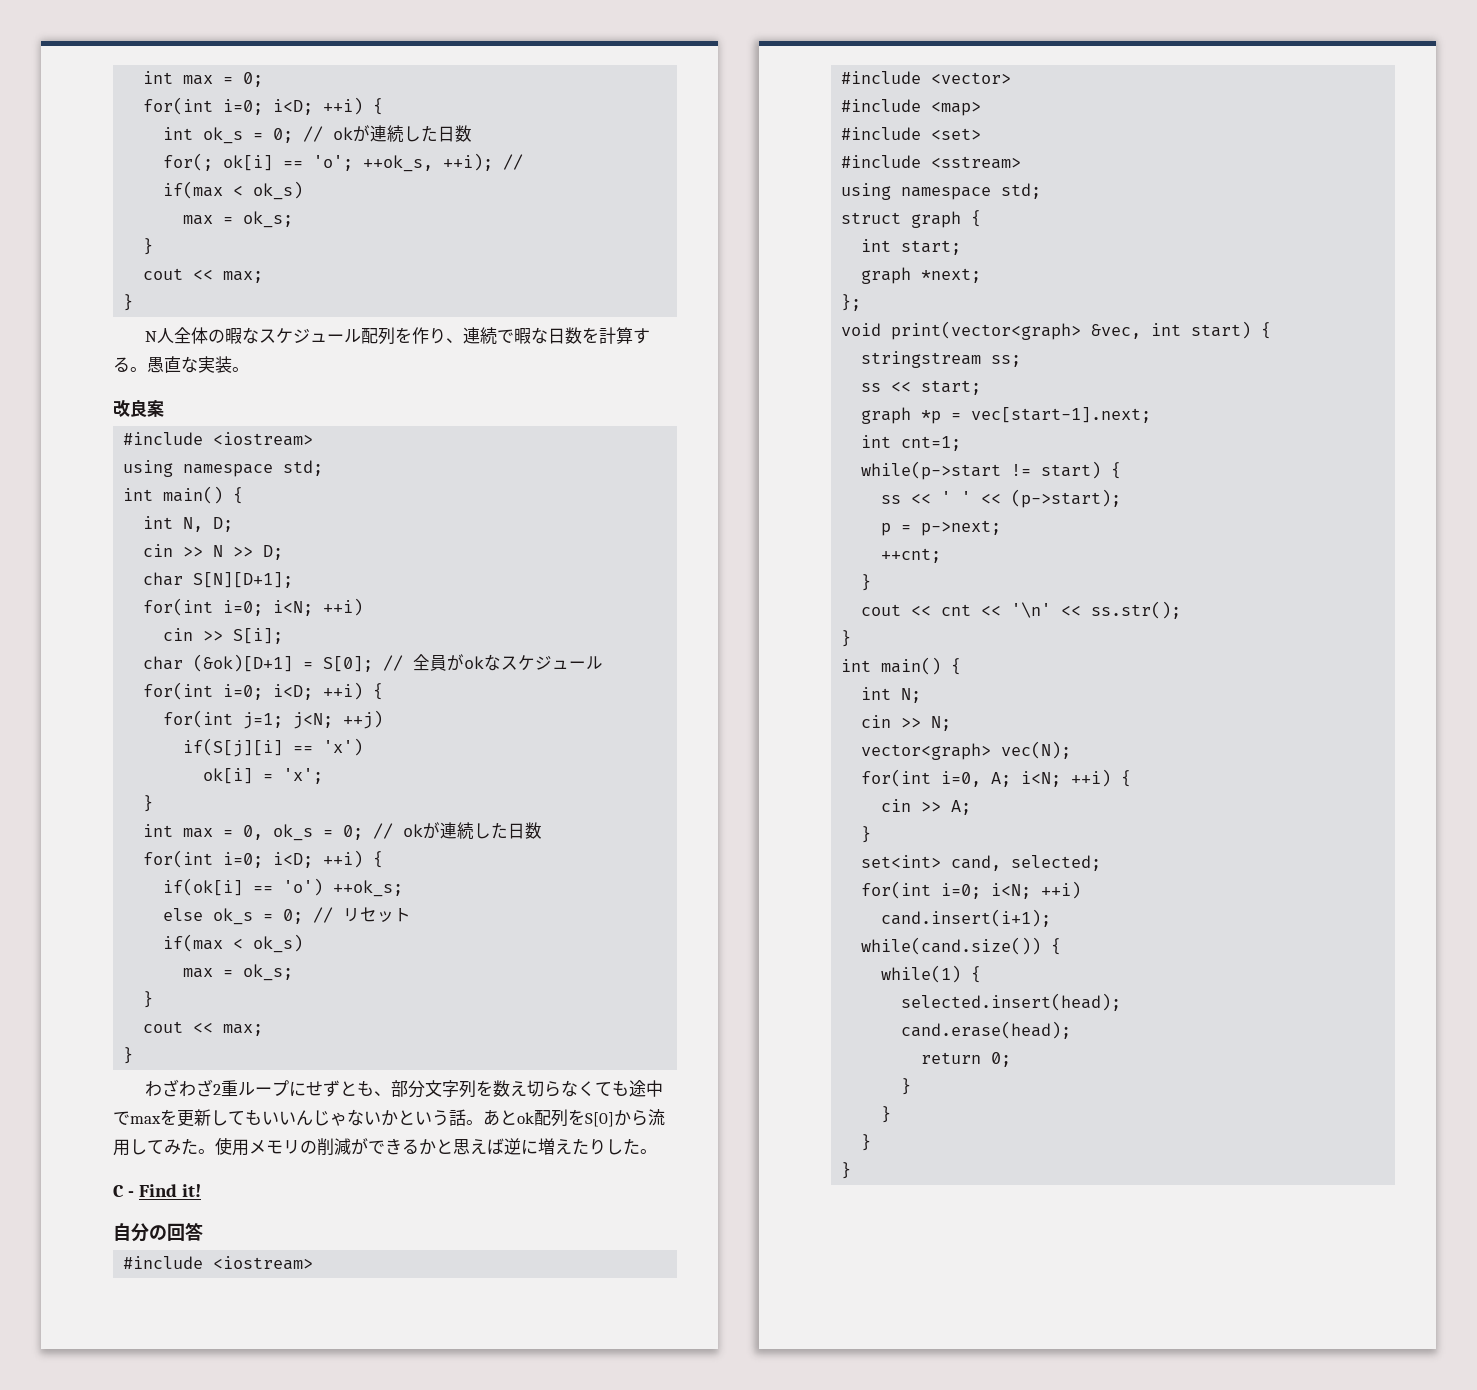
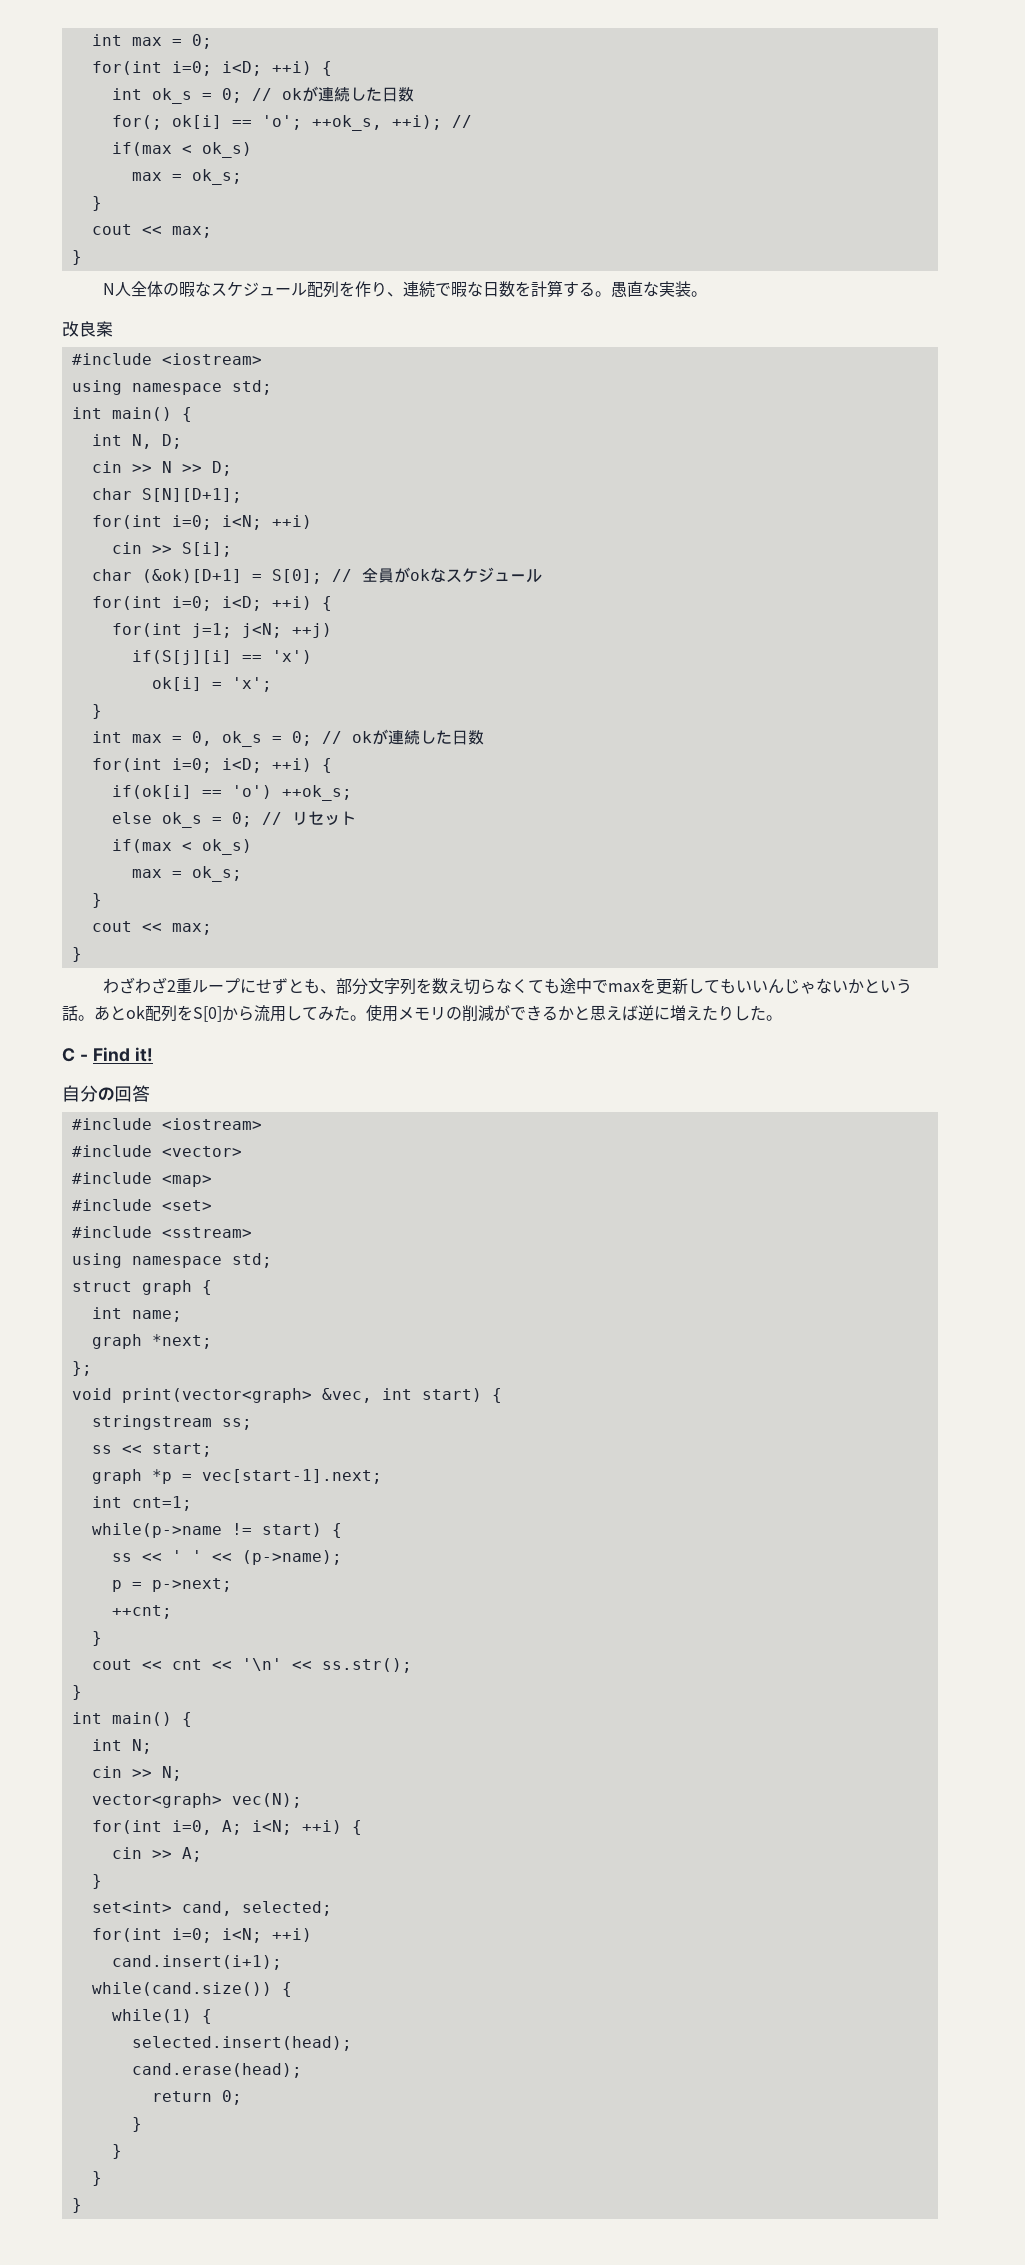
- int start;
+ int name;
- while(p->start != start) {
+ while(p->name != start) {
- ss << ' ' << (p->start);
+ ss << ' ' << (p->name);

